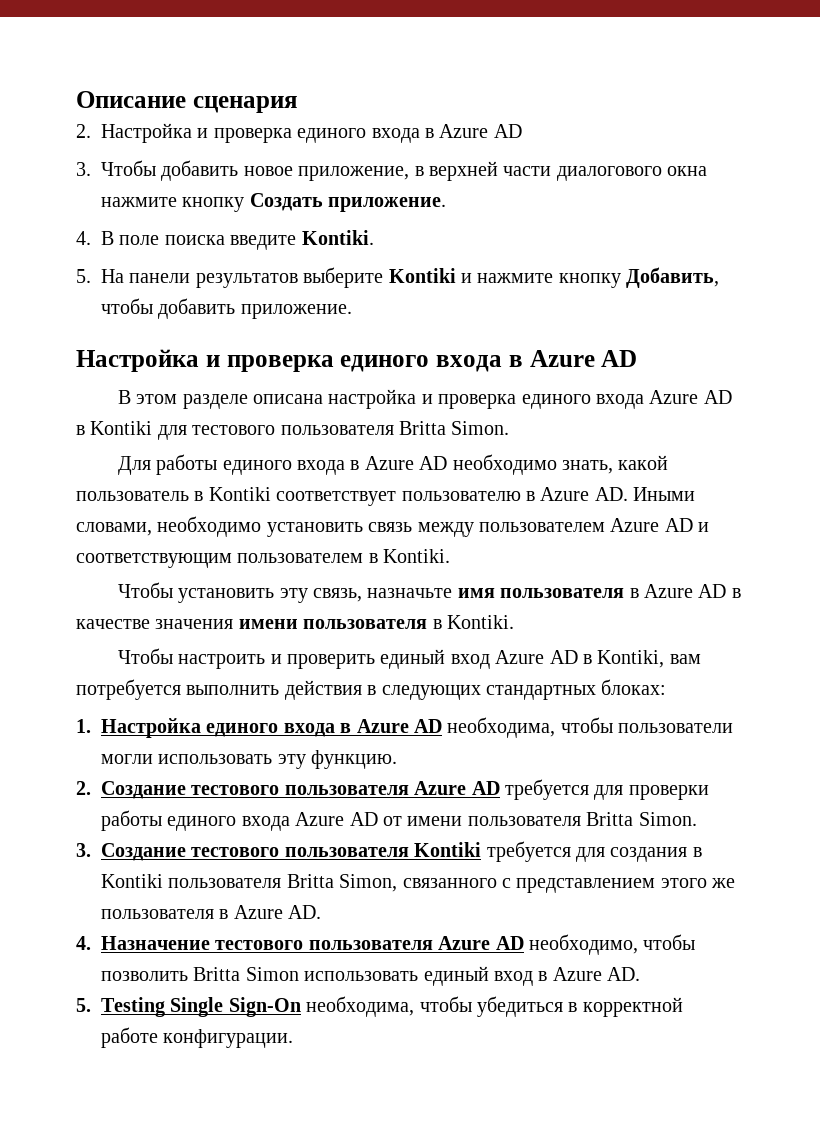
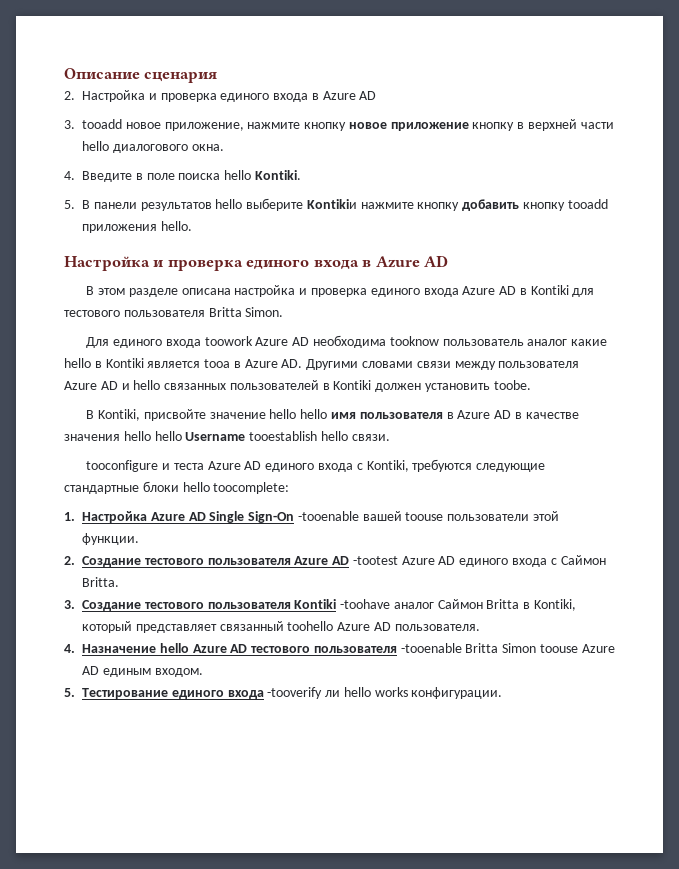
- 3. Чтобы добавить новое приложение, в верхней части диалогового окна нажмите кнопку Создать приложение.
- 4. В поле поиска введите Kontiki.
- 5. На панели результатов выберите Kontiki и нажмите кнопку Добавить, чтобы добавить приложение.
+ 3. tooadd новое приложение, нажмите кнопку новое приложение кнопку в верхней части hello диалогового окна.
+ 4. Введите в поле поиска hello Kontiki.
+ 5. В панели результатов hello выберите Kontikiи нажмите кнопку добавить кнопку tooadd приложения hello.
- Для работы единого входа в Azure AD необходимо знать, какой пользователь в Kontiki соответствует пользователю в Azure AD. Иными словами, необходимо установить связь между пользователем Azure AD и соответствующим пользователем в Kontiki.
- Чтобы установить эту связь, назначьте имя пользователя в Azure AD в качестве значения имени пользователя в Kontiki.
- Чтобы настроить и проверить единый вход Azure AD в Kontiki, вам потребуется выполнить действия в следующих стандартных блоках:
- 1. Настройка единого входа в Azure AD необходима, чтобы пользователи могли использовать эту функцию.
+ Для единого входа toowork Azure AD необходима tooknow пользователь аналог какие hello в Kontiki является tooa в Azure AD. Другими словами связи между пользователя Azure AD и hello связанных пользователей в Kontiki должен установить toobe.
+ В Kontiki, присвойте значение hello hello имя пользователя в Azure AD в качестве значения hello hello Username tooestablish hello связи.
+ tooconfigure и теста Azure AD единого входа с Kontiki, требуются следующие стандартные блоки hello toocomplete:
+ 1. Настройка Azure AD Single Sign-On -tooenable вашей toouse пользователи этой функции.
- 2. Создание тестового пользователя Azure AD требуется для проверки работы единого входа Azure AD от имени пользователя Britta Simon.
+ 2. Создание тестового пользователя Azure AD -tootest Azure AD единого входа с Саймон Britta.
- 3. Создание тестового пользователя Kontiki требуется для создания в Kontiki пользователя Britta Simon, связанного с представлением этого же пользователя в Azure AD.
- 4. Назначение тестового пользователя Azure AD необходимо, чтобы позволить Britta Simon использовать единый вход в Azure AD.
- 5. Testing Single Sign-On необходима, чтобы убедиться в корректной работе конфигурации.
+ 3. Создание тестового пользователя Kontiki -toohave аналог Саймон Britta в Kontiki, который представляет связанный toohello Azure AD пользователя.
+ 4. Назначение hello Azure AD тестового пользователя -tooenable Britta Simon toouse Azure AD единым входом.
+ 5. Тестирование единого входа -tooverify ли hello works конфигурации.

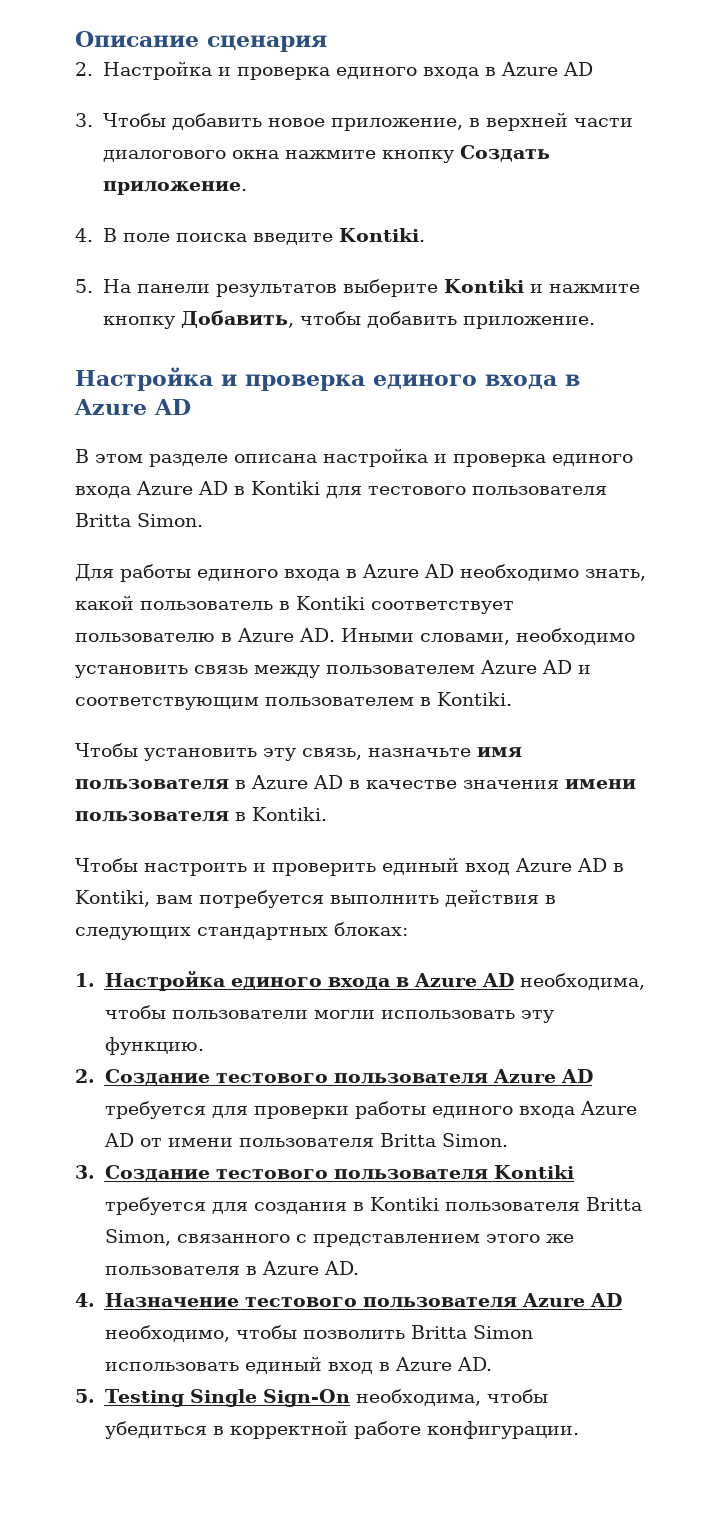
- 3. tooadd новое приложение, нажмите кнопку новое приложение кнопку в верхней части hello диалогового окна.
- 4. Введите в поле поиска hello Kontiki.
+ 3. Чтобы добавить новое приложение, в верхней части диалогового окна нажмите кнопку Создать приложение.
+ 4. В поле поиска введите Kontiki.
- 5. В панели результатов hello выберите Kontikiи нажмите кнопку добавить кнопку tooadd приложения hello.
+ 5. На панели результатов выберите Kontiki и нажмите кнопку Добавить, чтобы добавить приложение.
- Для единого входа toowork Azure AD необходима tooknow пользователь аналог какие hello в Kontiki является tooa в Azure AD. Другими словами связи между пользователя Azure AD и hello связанных пользователей в Kontiki должен установить toobe.
- В Kontiki, присвойте значение hello hello имя пользователя в Azure AD в качестве значения hello hello Username tooestablish hello связи.
- tooconfigure и теста Azure AD единого входа с Kontiki, требуются следующие стандартные блоки hello toocomplete:
- 1. Настройка Azure AD Single Sign-On -tooenable вашей toouse пользователи этой функции.
+ Для работы единого входа в Azure AD необходимо знать, какой пользователь в Kontiki соответствует пользователю в Azure AD. Иными словами, необходимо установить связь между пользователем Azure AD и соответствующим пользователем в Kontiki.
+ Чтобы установить эту связь, назначьте имя пользователя в Azure AD в качестве значения имени пользователя в Kontiki.
+ Чтобы настроить и проверить единый вход Azure AD в Kontiki, вам потребуется выполнить действия в следующих стандартных блоках:
+ 1. Настройка единого входа в Azure AD необходима, чтобы пользователи могли использовать эту функцию.
- 2. Создание тестового пользователя Azure AD -tootest Azure AD единого входа с Саймон Britta.
+ 2. Создание тестового пользователя Azure AD требуется для проверки работы единого входа Azure AD от имени пользователя Britta Simon.
- 3. Создание тестового пользователя Kontiki -toohave аналог Саймон Britta в Kontiki, который представляет связанный toohello Azure AD пользователя.
- 4. Назначение hello Azure AD тестового пользователя -tooenable Britta Simon toouse Azure AD единым входом.
- 5. Тестирование единого входа -tooverify ли hello works конфигурации.
+ 3. Создание тестового пользователя Kontiki требуется для создания в Kontiki пользователя Britta Simon, связанного с представлением этого же пользователя в Azure AD.
+ 4. Назначение тестового пользователя Azure AD необходимо, чтобы позволить Britta Simon использовать единый вход в Azure AD.
+ 5. Testing Single Sign-On необходима, чтобы убедиться в корректной работе конфигурации.

